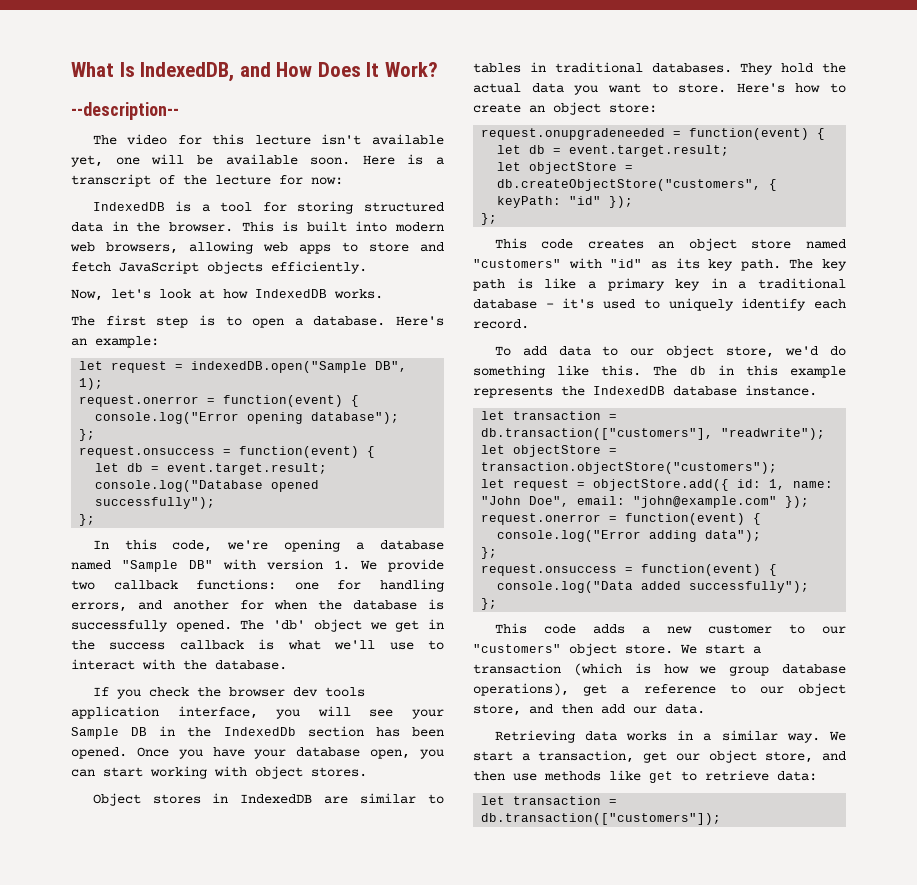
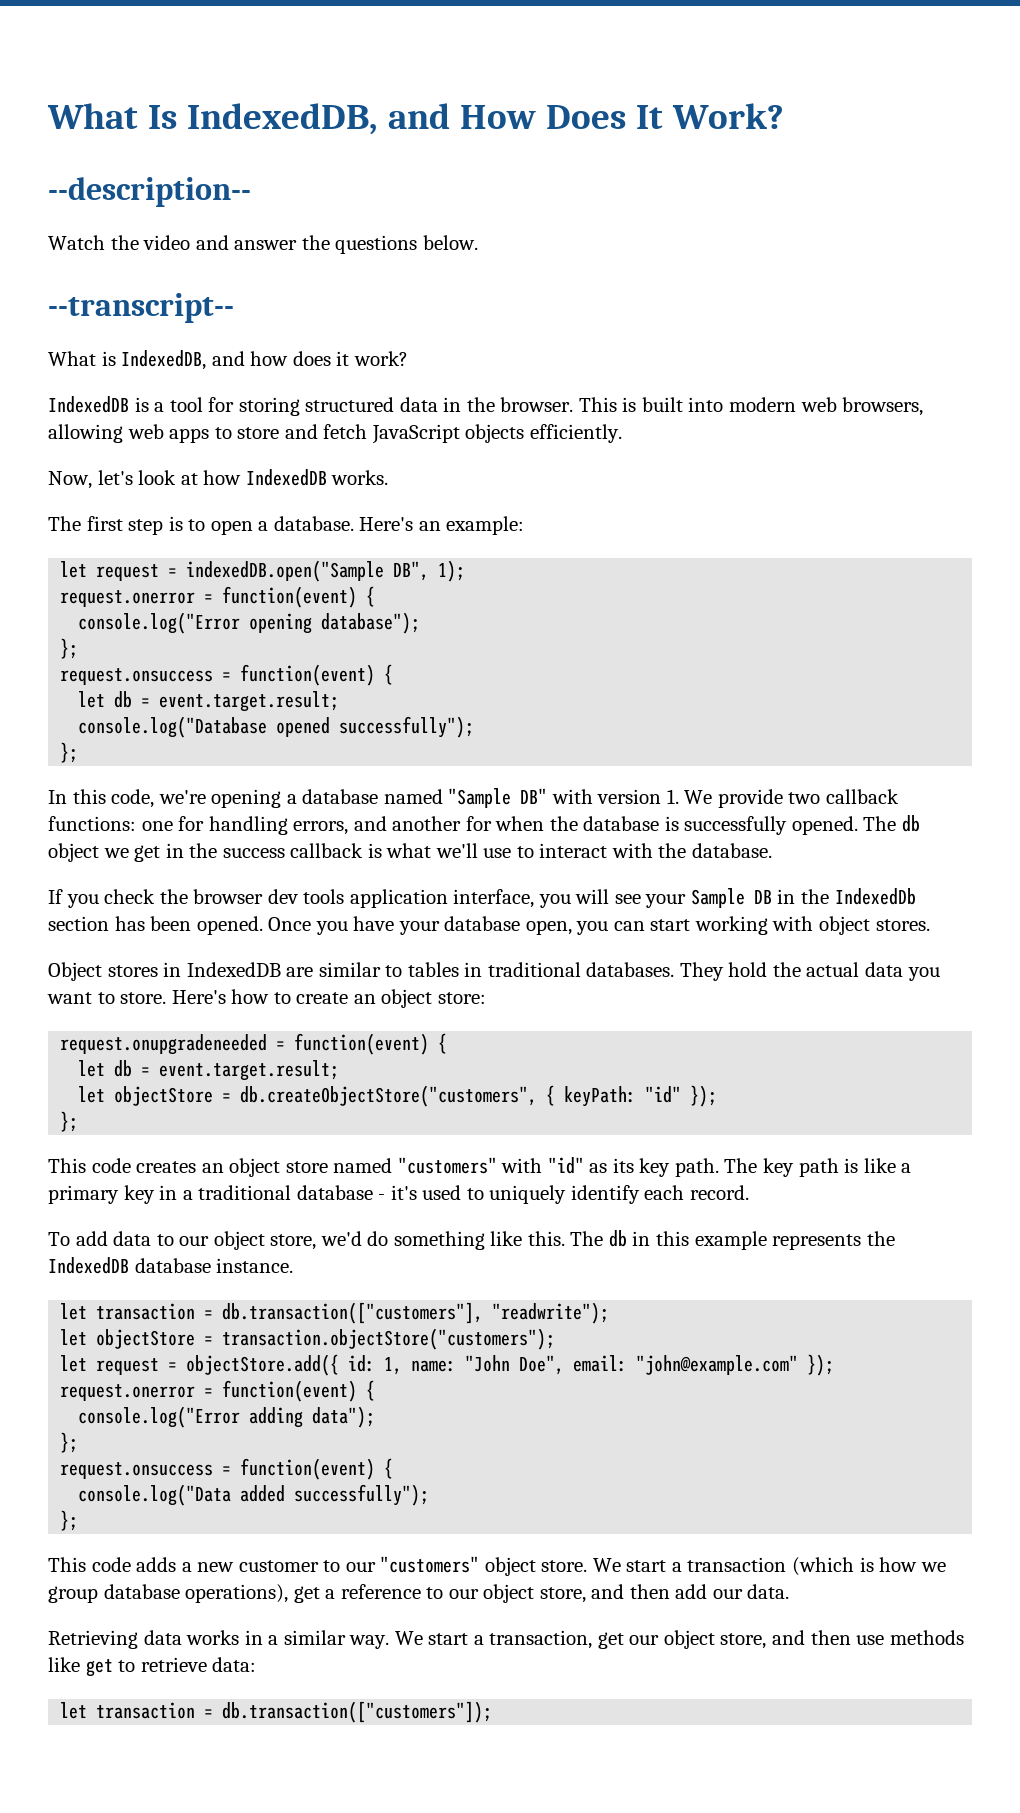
- The video for this lecture isn't available yet, one will be available soon. Here is a transcript of the lecture for now:
+ Watch the video and answer the questions below.
+ --transcript--
+ What is IndexedDB, and how does it work?
- The 'db' object we get in the success callback is what we'll use to interact with the database.
+ The db object we get in the success callback is what we'll use to interact with the database.

